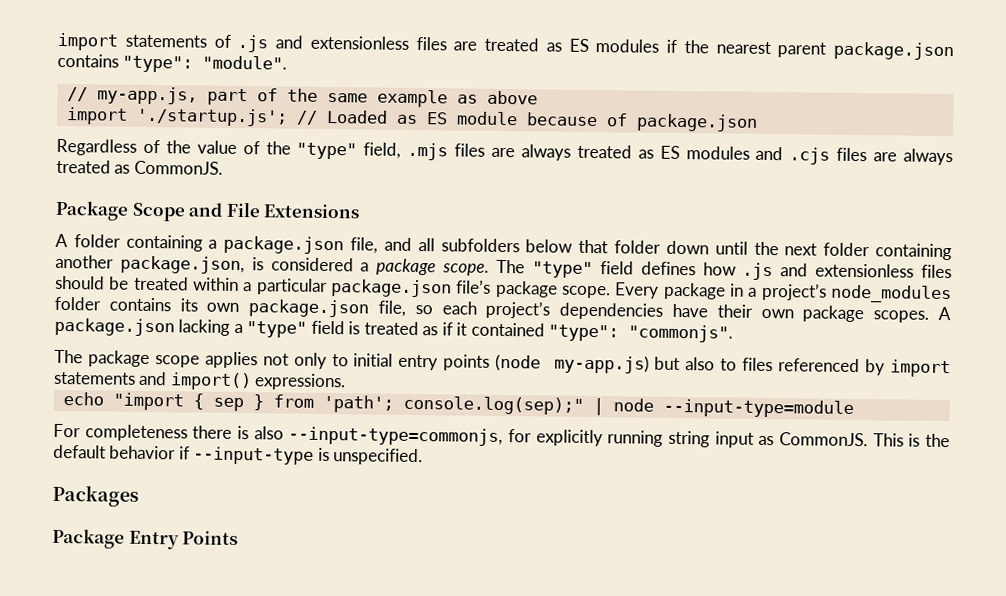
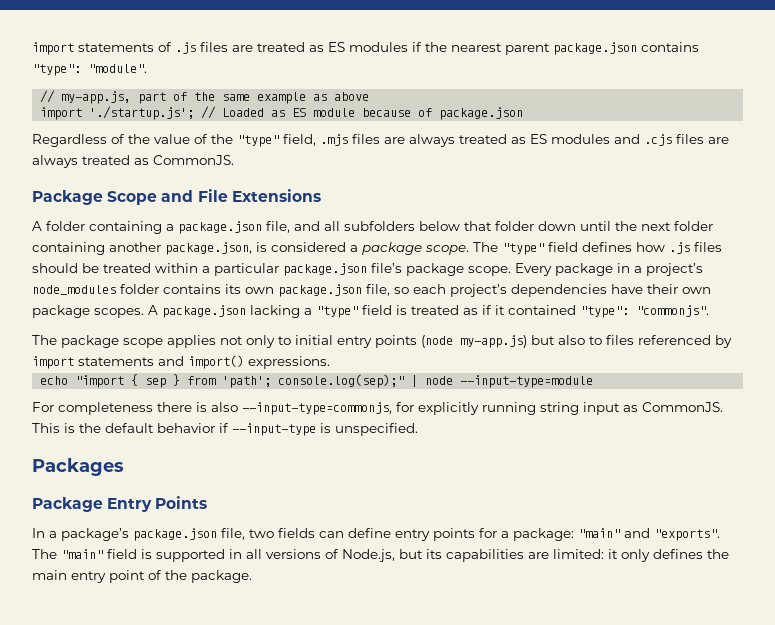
- import statements of .js and extensionless files are treated as ES modules if the nearest parent package.json contains "type": "module".
+ import statements of .js files are treated as ES modules if the nearest parent package.json contains "type": "module".
- The "type" field defines how .js and extensionless files should be treated within a particular package.json file’s package scope.
+ The "type" field defines how .js files should be treated within a particular package.json file’s package scope.
+ In a package’s package.json file, two fields can define entry points for a package: "main" and "exports". The "main" field is supported in all versions of Node.js, but its capabilities are limited: it only defines the main entry point of the package.

